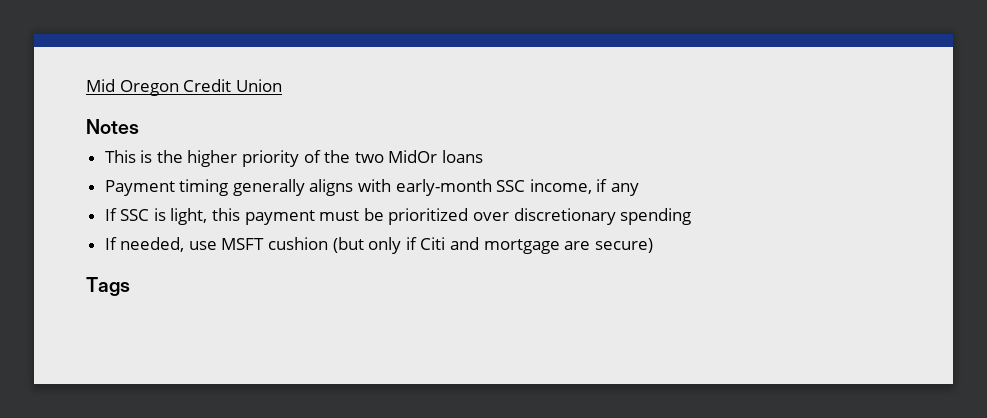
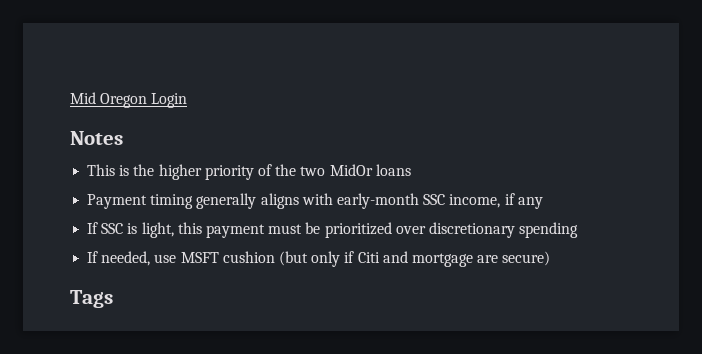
- Mid Oregon Credit Union
+ Mid Oregon Login

